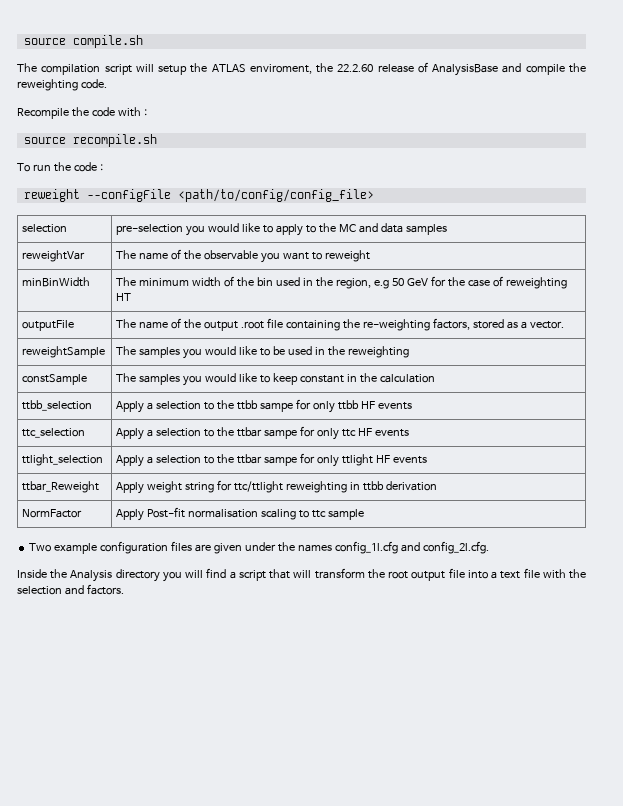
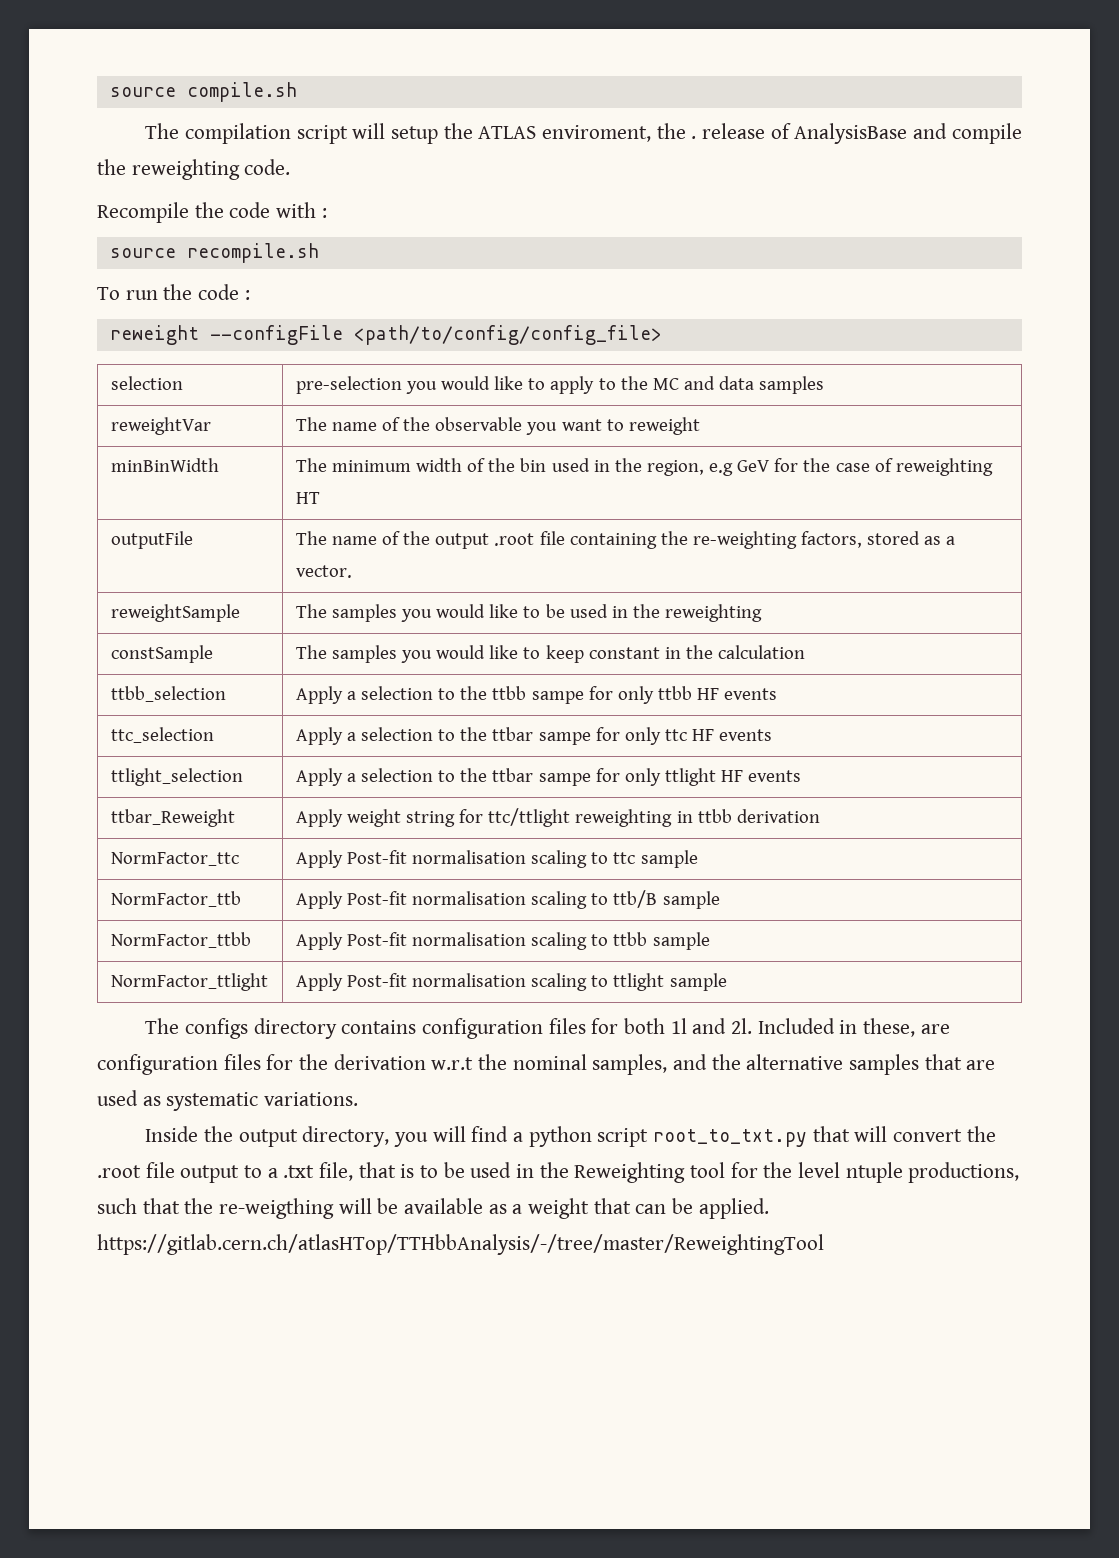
- The compilation script will setup the ATLAS enviroment, the 22.2.60 release of AnalysisBase and compile the reweighting code.
+ The compilation script will setup the ATLAS enviroment, the . release of AnalysisBase and compile the reweighting code.
- minBinWidth | The minimum width of the bin used in the region, e.g 50 GeV for the case of reweighting HT
+ minBinWidth | The minimum width of the bin used in the region, e.g GeV for the case of reweighting HT
- NormFactor | Apply Post-fit normalisation scaling to ttc sample
+ NormFactor_ttc | Apply Post-fit normalisation scaling to ttc sample
- Two example configuration files are given under the names config_1l.cfg and config_2l.cfg.
+ NormFactor_ttb | Apply Post-fit normalisation scaling to ttb/B sample
+ NormFactor_ttbb | Apply Post-fit normalisation scaling to ttbb sample
+ NormFactor_ttlight | Apply Post-fit normalisation scaling to ttlight sample
+ The configs directory contains configuration files for both 1l and 2l. Included in these, are configuration files for the derivation w.r.t the nominal samples, and the alternative samples that are used as systematic variations.
- Inside the Analysis directory you will find a script that will transform the root output file into a text file with the selection and factors.
+ Inside the output directory, you will find a python script root_to_txt.py that will convert the .root file output to a .txt file, that is to be used in the Reweighting tool for the level ntuple productions, such that the re-weigthing will be available as a weight that can be applied. https://gitlab.cern.ch/atlasHTop/TTHbbAnalysis/-/tree/master/ReweightingTool

